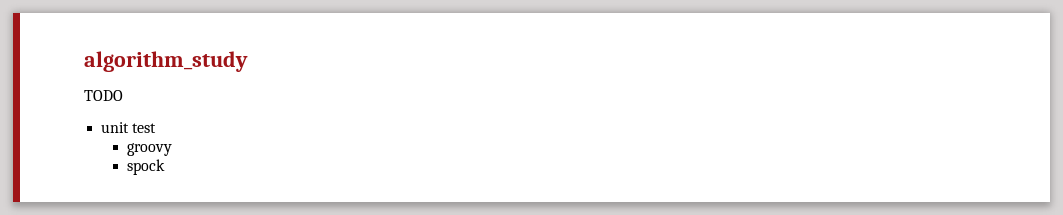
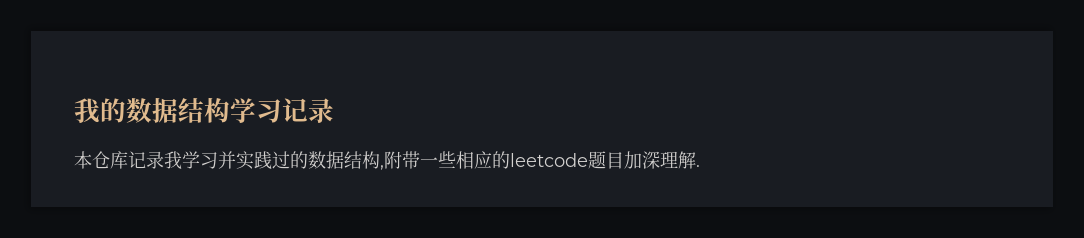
- algorithm_study
- TODO
- unit test
- groovy
- spock
+ 我的数据结构学习记录
+ 本仓库记录我学习并实践过的数据结构,附带一些相应的leetcode题目加深理解.

